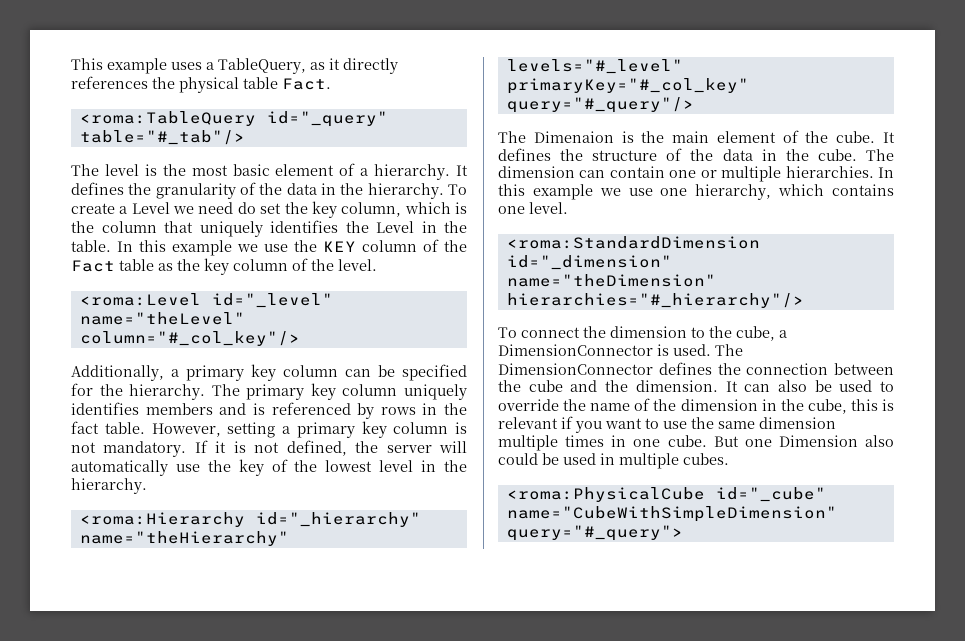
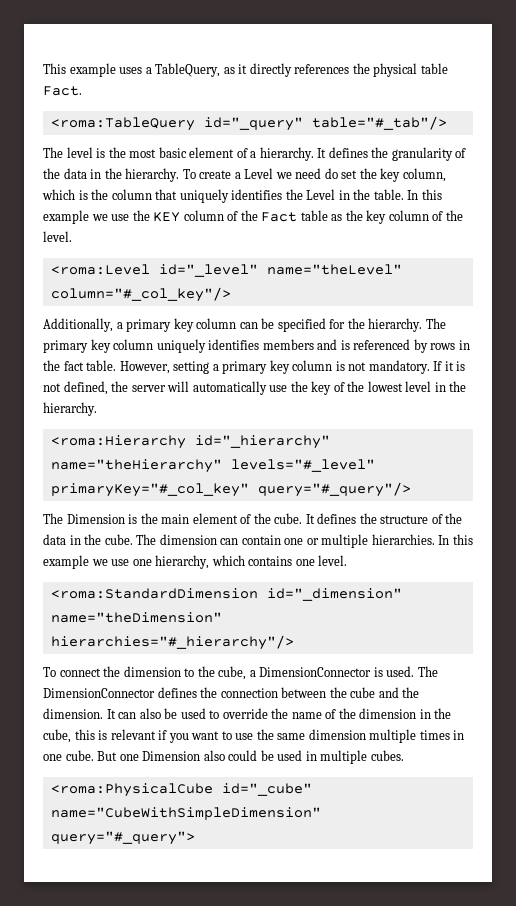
- The Dimenaion is the main element of the cube.
+ The Dimension is the main element of the cube.

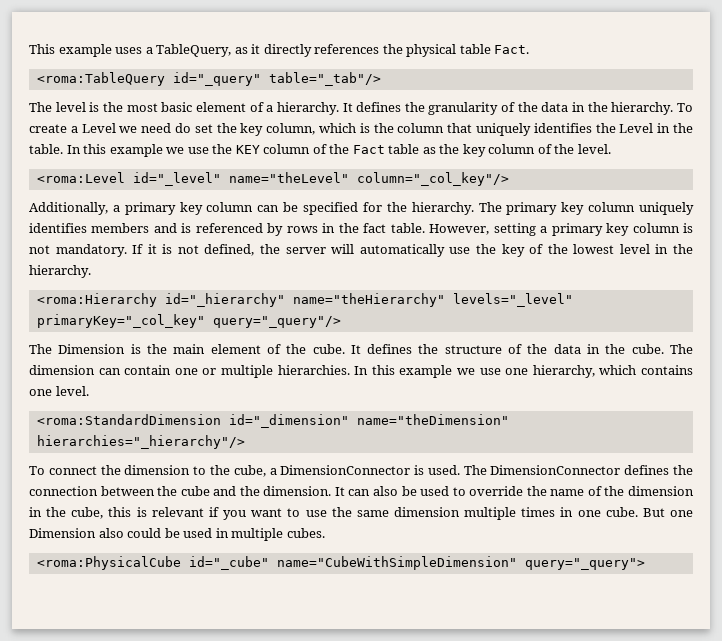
- <roma:TableQuery id="_query" table="#_tab"/>
+ <roma:TableQuery id="_query" table="_tab"/>
- <roma:Level id="_level" name="theLevel" column="#_col_key"/>
+ <roma:Level id="_level" name="theLevel" column="_col_key"/>
- <roma:Hierarchy id="_hierarchy" name="theHierarchy" levels="#_level" primaryKey="#_col_key" query="#_query"/>
+ <roma:Hierarchy id="_hierarchy" name="theHierarchy" levels="_level" primaryKey="_col_key" query="_query"/>
- <roma:StandardDimension id="_dimension" name="theDimension" hierarchies="#_hierarchy"/>
+ <roma:StandardDimension id="_dimension" name="theDimension" hierarchies="_hierarchy"/>
- <roma:PhysicalCube id="_cube" name="CubeWithSimpleDimension" query="#_query">
+ <roma:PhysicalCube id="_cube" name="CubeWithSimpleDimension" query="_query">

